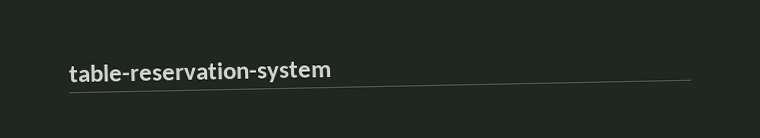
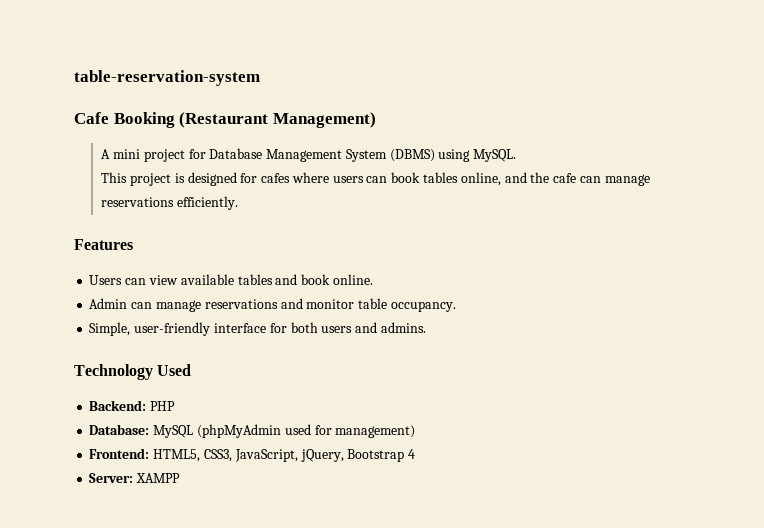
+ Cafe Booking (Restaurant Management)
+ A mini project for Database Management System (DBMS) using MySQL.
+ This project is designed for cafes where users can book tables online, and the cafe can manage reservations efficiently.
+ Features
+ Users can view available tables and book online.
+ Admin can manage reservations and monitor table occupancy.
+ Simple, user-friendly interface for both users and admins.
+ Technology Used
+ Backend: PHP
+ Database: MySQL (phpMyAdmin used for management)
+ Frontend: HTML5, CSS3, JavaScript, jQuery, Bootstrap 4
+ Server: XAMPP

